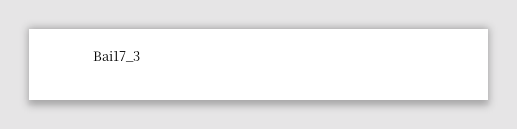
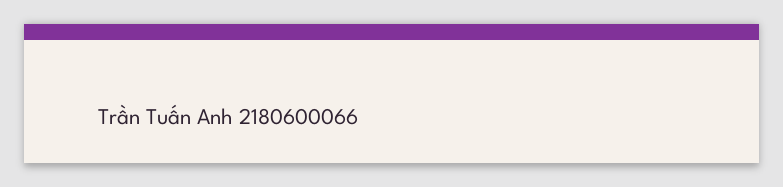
- Bai17_3
+ Trần Tuấn Anh 2180600066

